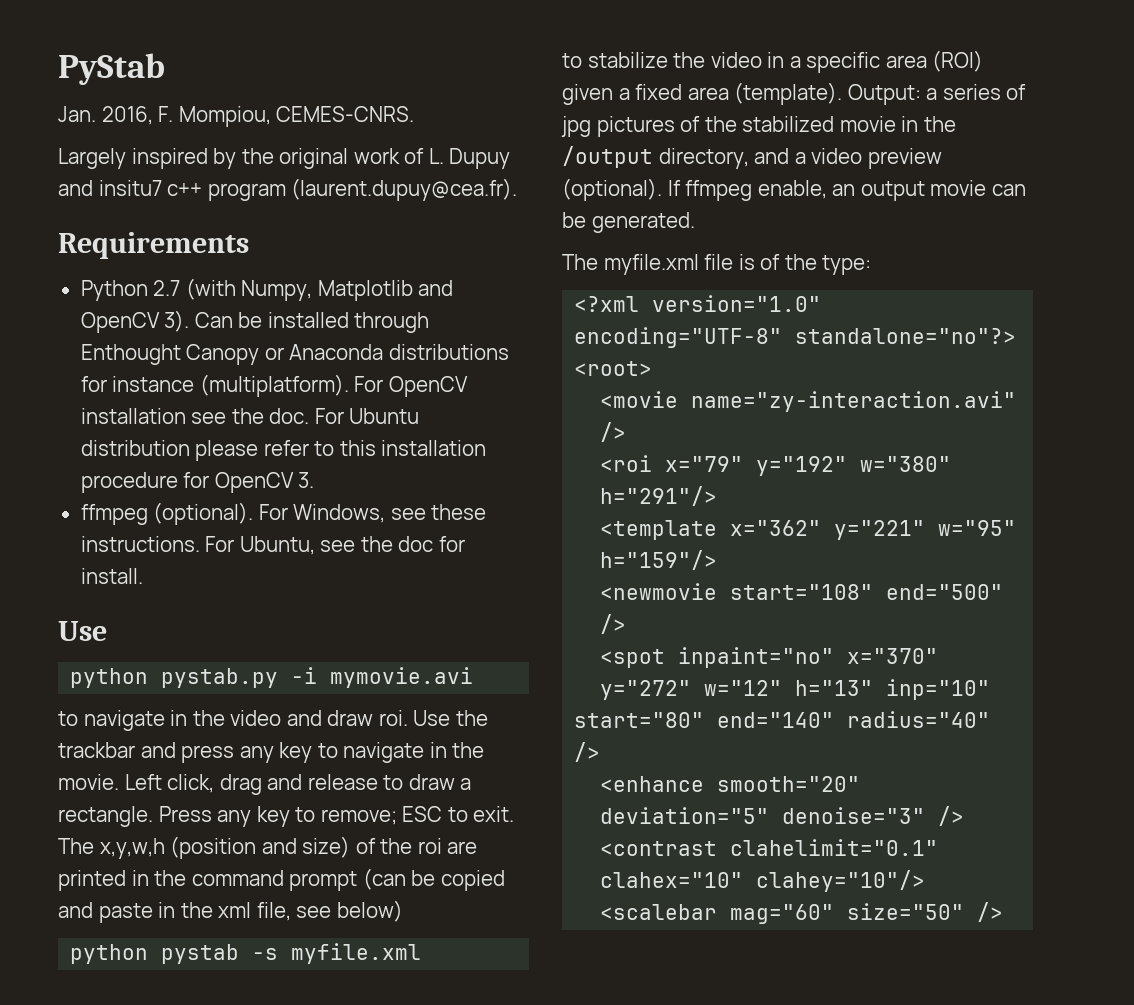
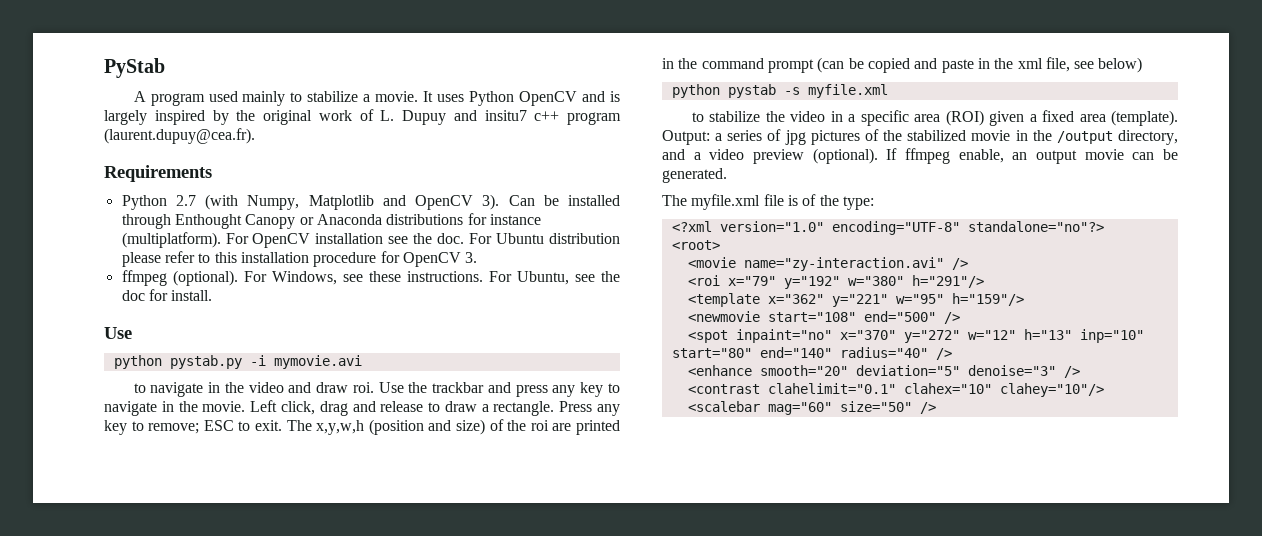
- Jan. 2016, F. Mompiou, CEMES-CNRS.
- Largely inspired by the original work of L. Dupuy and insitu7 c++ program (laurent.dupuy@cea.fr).
+ A program used mainly to stabilize a movie. It uses Python OpenCV and is largely inspired by the original work of L. Dupuy and insitu7 c++ program (laurent.dupuy@cea.fr).

